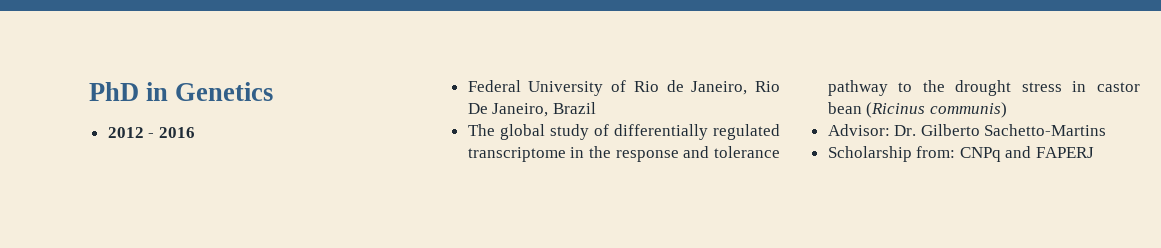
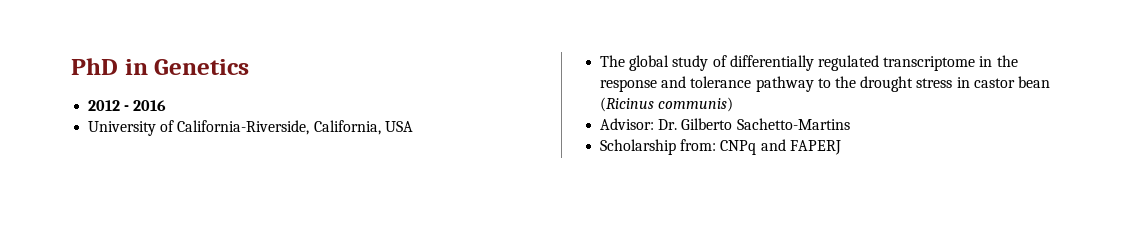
- Federal University of Rio de Janeiro, Rio De Janeiro, Brazil
+ University of California-Riverside, California, USA

